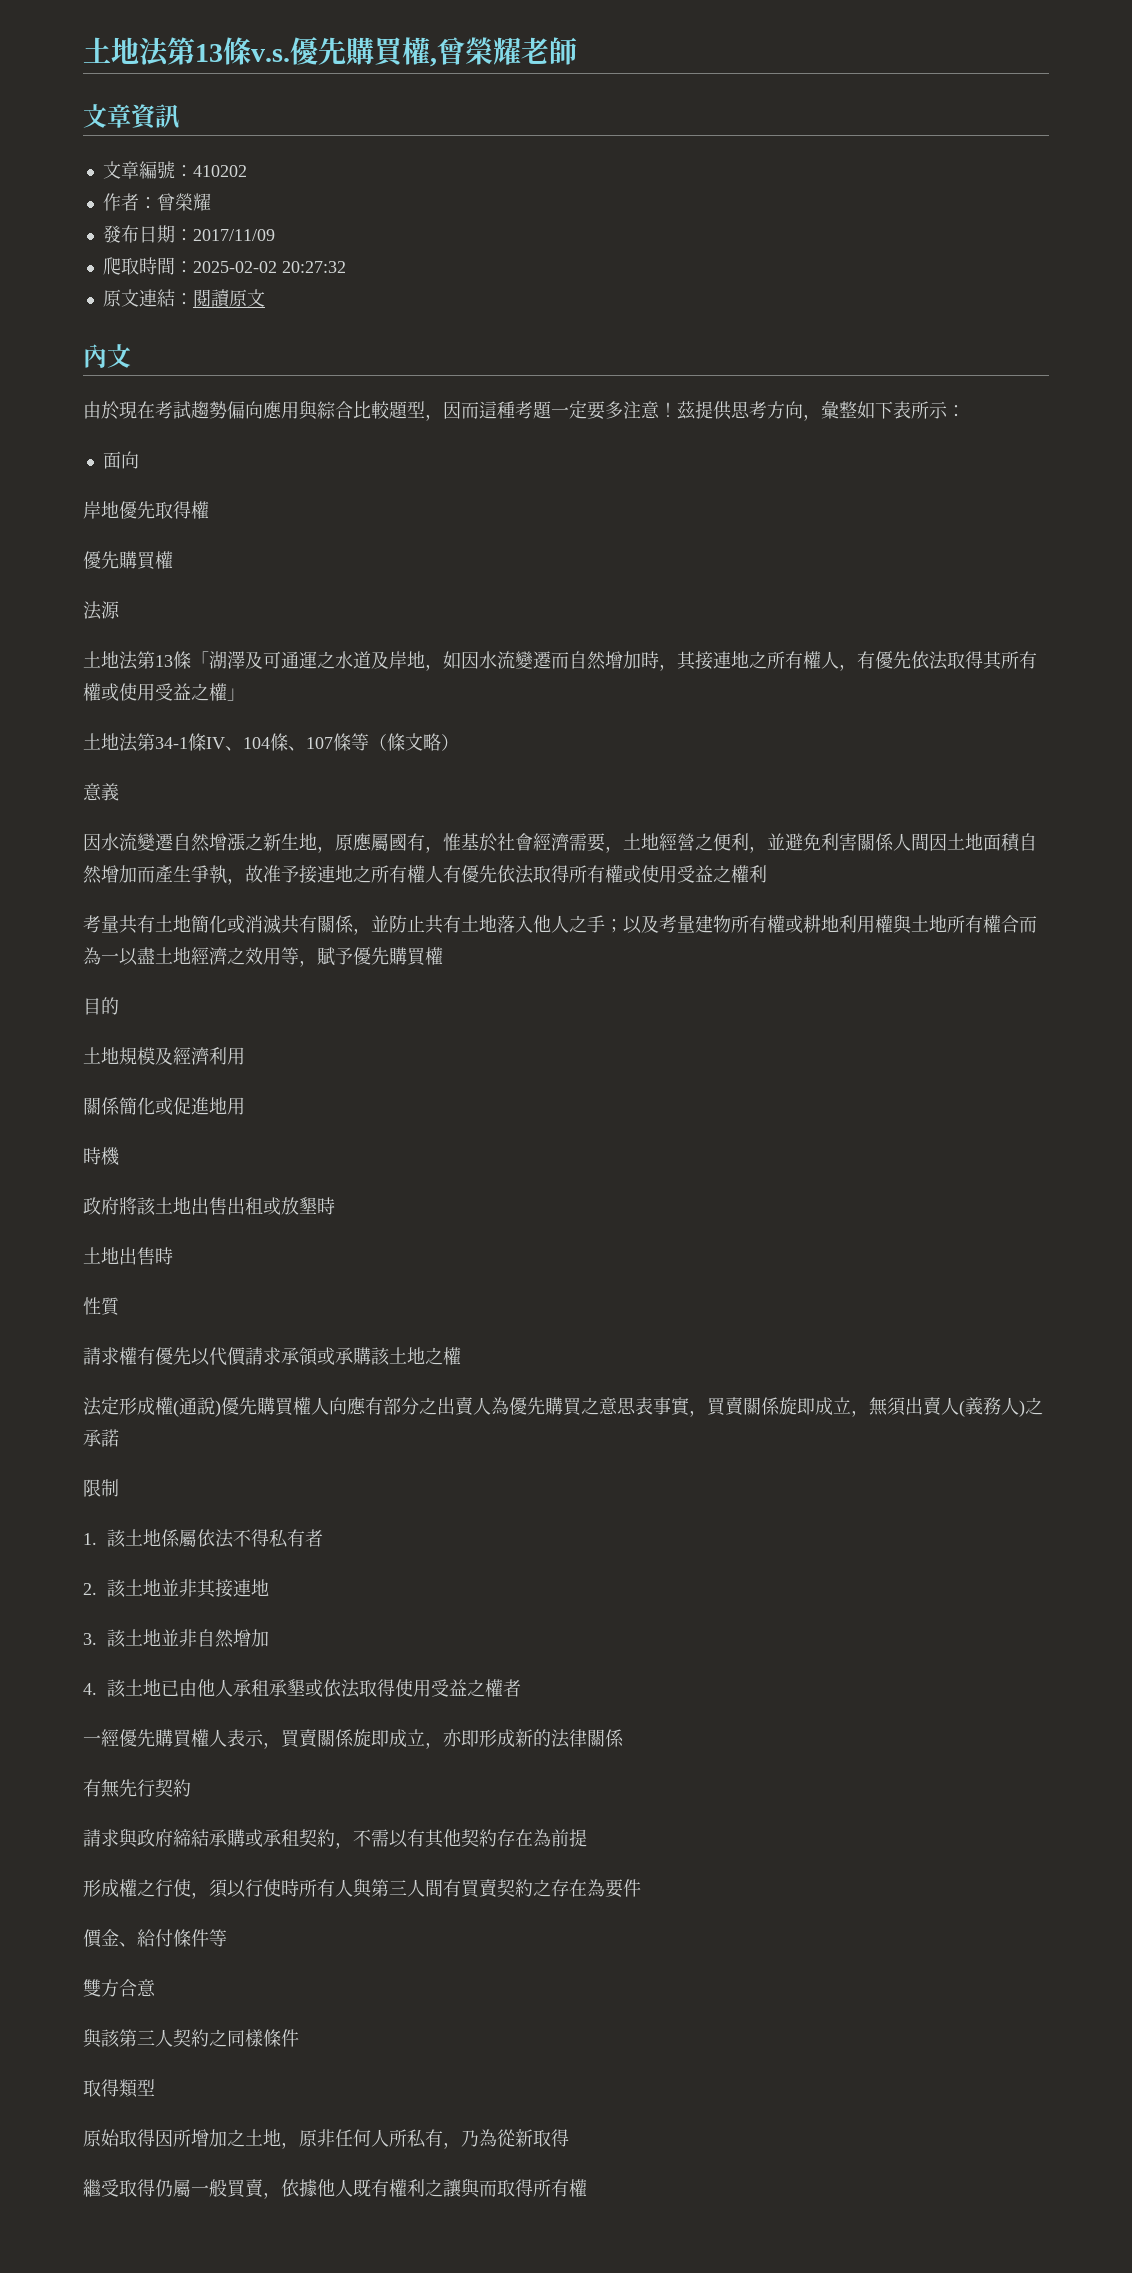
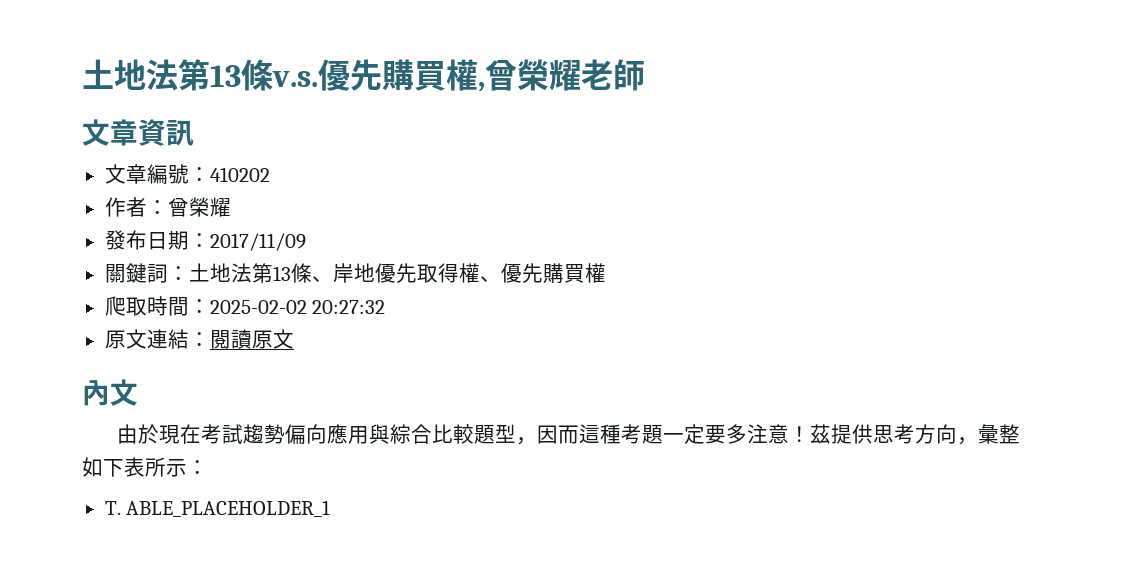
+ 關鍵詞：土地法第13條、岸地優先取得權、優先購買權
- 面向
- 岸地優先取得權
- 優先購買權
- 法源
- 土地法第13條「湖澤及可通運之水道及岸地，如因水流變遷而自然增加時，其接連地之所有權人，有優先依法取得其所有權或使用受益之權」
- 土地法第34-1條IV、104條、107條等（條文略）
- 意義
- 因水流變遷自然增漲之新生地，原應屬國有，惟基於社會經濟需要，土地經營之便利，並避免利害關係人間因土地面積自然增加而產生爭執，故准予接連地之所有權人有優先依法取得所有權或使用受益之權利
- 考量共有土地簡化或消滅共有關係，並防止共有土地落入他人之手；以及考量建物所有權或耕地利用權與土地所有權合而為一以盡土地經濟之效用等，賦予優先購買權
- 目的
- 土地規模及經濟利用
- 關係簡化或促進地用
- 時機
- 政府將該土地出售出租或放墾時
- 土地出售時
- 性質
- 請求權有優先以代價請求承領或承購該土地之權
- 法定形成權(通說)優先購買權人向應有部分之出賣人為優先購買之意思表事實，買賣關係旋即成立，無須出賣人(義務人)之承諾
- 限制
- 1.該土地係屬依法不得私有者
- 2.該土地並非其接連地
- 3.該土地並非自然增加
- 4.該土地已由他人承租承墾或依法取得使用受益之權者
- 一經優先購買權人表示，買賣關係旋即成立，亦即形成新的法律關係
- 有無先行契約
- 請求與政府締結承購或承租契約，不需以有其他契約存在為前提
- 形成權之行使，須以行使時所有人與第三人間有買賣契約之存在為要件
- 價金、給付條件等
- 雙方合意
- 與該第三人契約之同樣條件
- 取得類型
- 原始取得因所增加之土地，原非任何人所私有，乃為從新取得
- 繼受取得仍屬一般買賣，依據他人既有權利之讓與而取得所有權
+ T. ABLE_PLACEHOLDER_1

